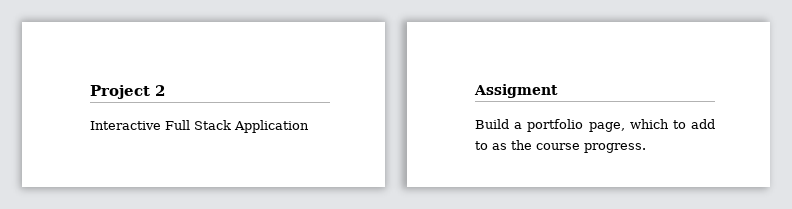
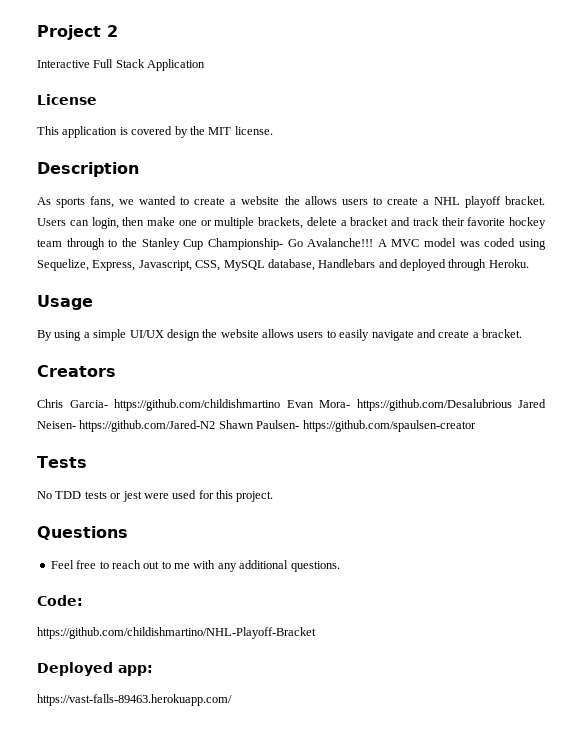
- Assigment
- Build a portfolio page, which to add to as the course progress.
+ License
+ This application is covered by the MIT license.
+ Description
+ As sports fans, we wanted to create a website the allows users to create a NHL playoff bracket. Users can login, then make one or multiple brackets, delete a bracket and track their favorite hockey team through to the Stanley Cup Championship- Go Avalanche!!! A MVC model was coded using Sequelize, Express, Javascript, CSS, MySQL database, Handlebars and deployed through Heroku.
+ Usage
+ By using a simple UI/UX design the website allows users to easily navigate and create a bracket.
+ Creators
+ Chris Garcia- https://github.com/childishmartino Evan Mora- https://github.com/Desalubrious Jared Neisen- https://github.com/Jared-N2 Shawn Paulsen- https://github.com/spaulsen-creator
+ Tests
+ No TDD tests or jest were used for this project.
+ Questions
+ Feel free to reach out to me with any additional questions.
+ Code:
+ https://github.com/childishmartino/NHL-Playoff-Bracket
+ Deployed app:
+ https://vast-falls-89463.herokuapp.com/

